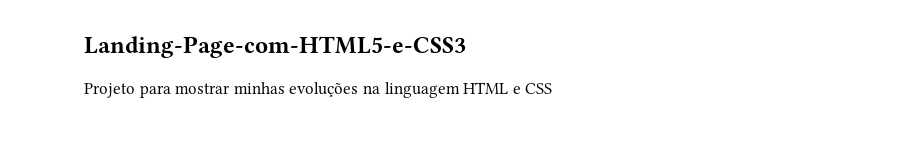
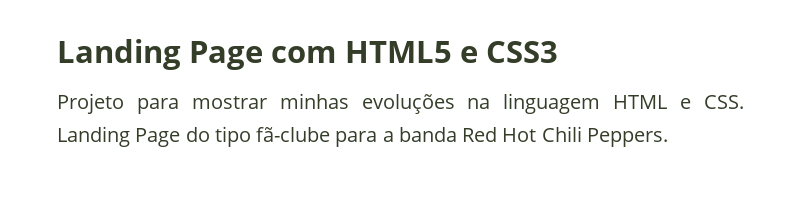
- Landing-Page-com-HTML5-e-CSS3
+ Landing Page com HTML5 e CSS3
- Projeto para mostrar minhas evoluções na linguagem HTML e CSS
+ Projeto para mostrar minhas evoluções na linguagem HTML e CSS. Landing Page do tipo fã-clube para a banda Red Hot Chili Peppers.

